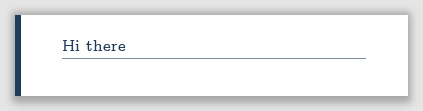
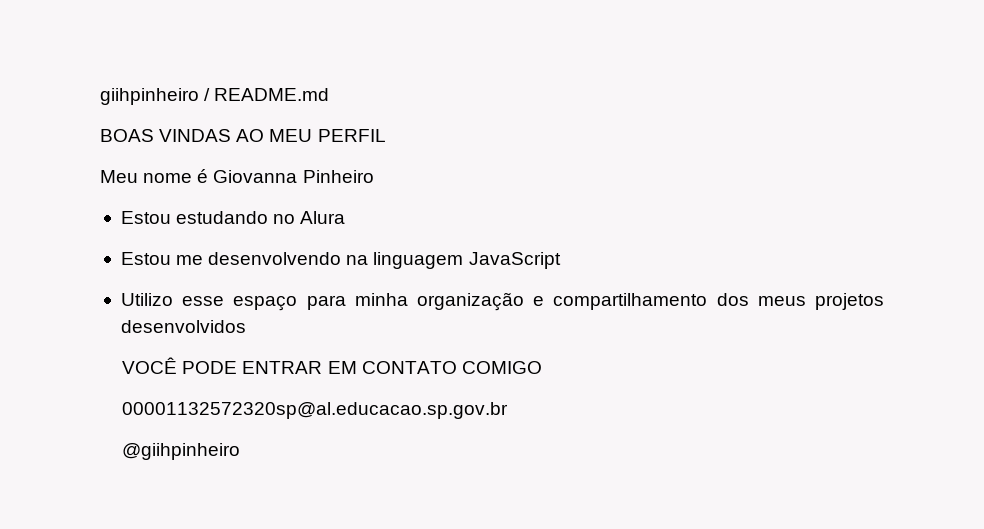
- Hi there
+ giihpinheiro / README.md
+ BOAS VINDAS AO MEU PERFIL
+ Meu nome é Giovanna Pinheiro
+ Estou estudando no Alura
+ Estou me desenvolvendo na linguagem JavaScript
+ Utilizo esse espaço para minha organização e compartilhamento dos meus projetos desenvolvidos
+ VOCÊ PODE ENTRAR EM CONTATO COMIGO
+ 00001132572320sp@al.educacao.sp.gov.br
+ @giihpinheiro

